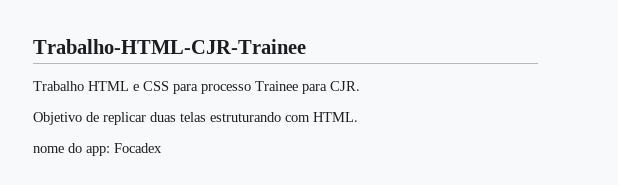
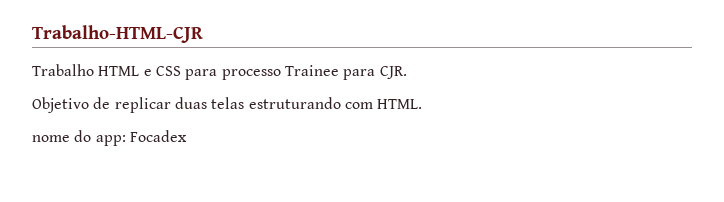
- Trabalho-HTML-CJR-Trainee
+ Trabalho-HTML-CJR

